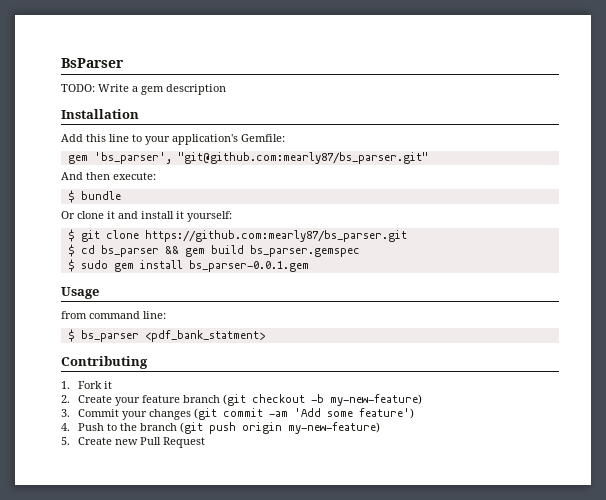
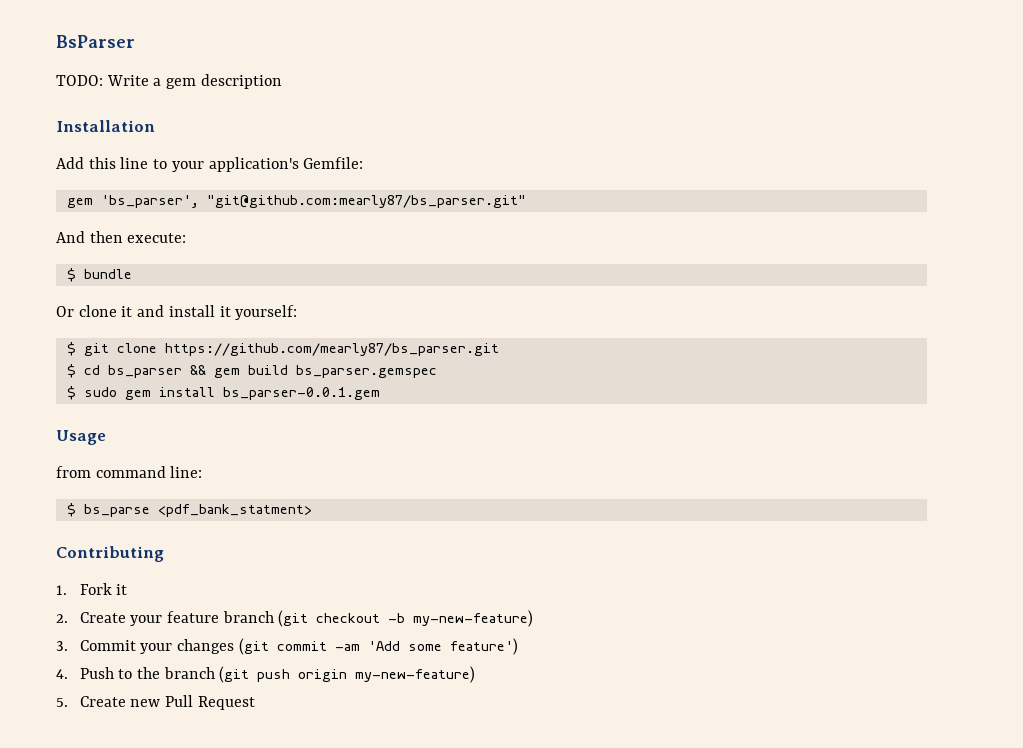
- $ git clone https://github.com:mearly87/bs_parser.git
+ $ git clone https://github.com/mearly87/bs_parser.git
- $ bs_parser <pdf_bank_statment>
+ $ bs_parse <pdf_bank_statment>

